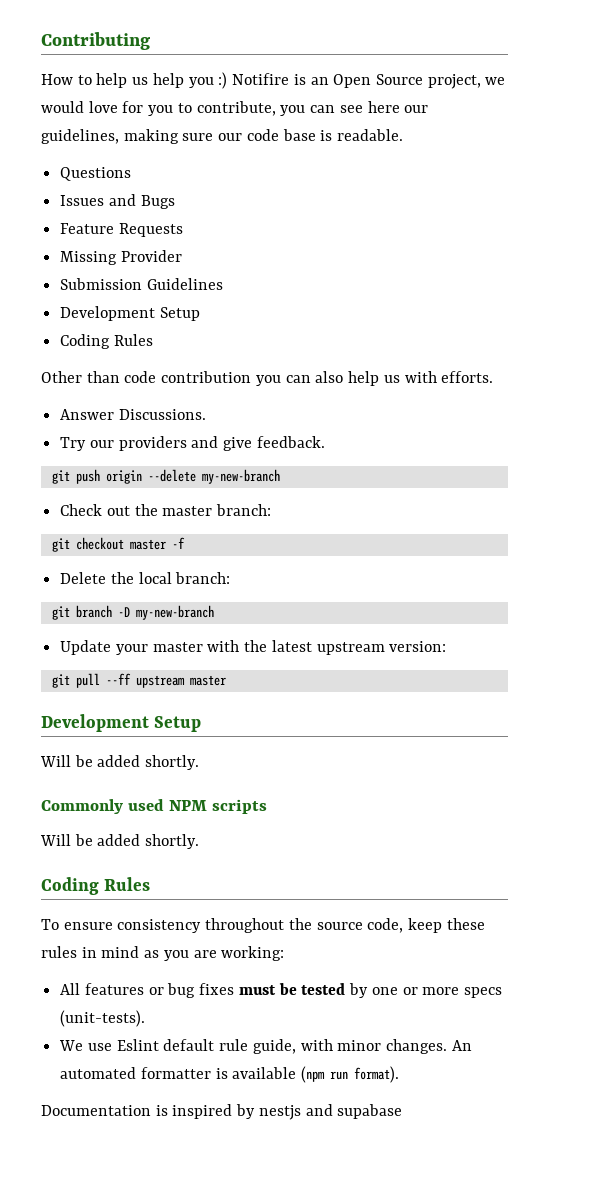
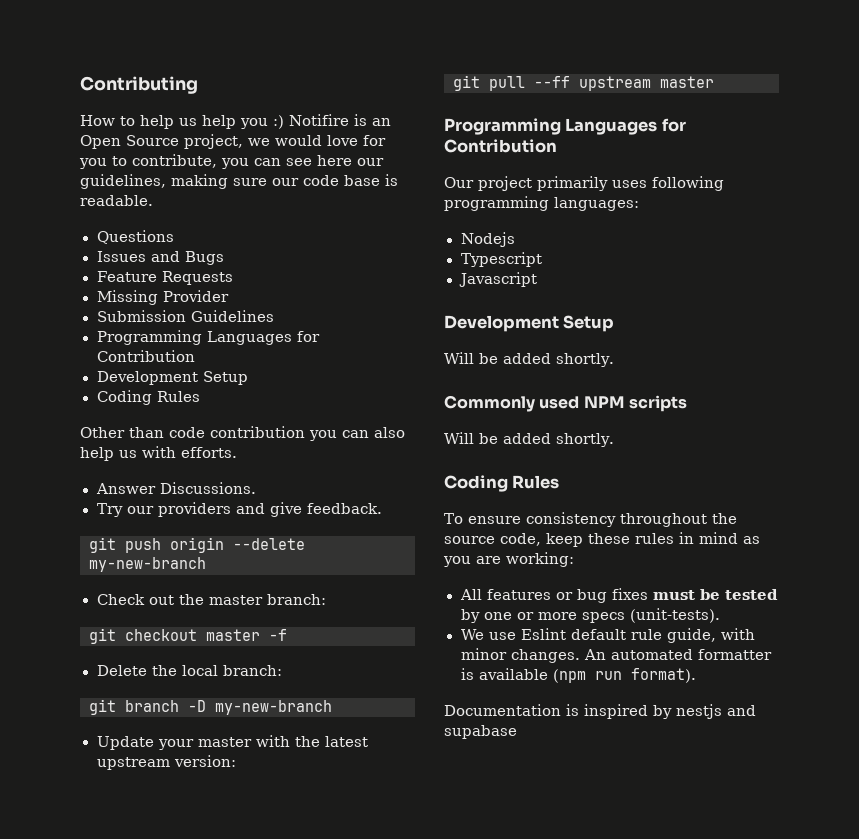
  Submission Guidelines
+ Programming Languages for Contribution
  git pull --ff upstream master
+ Programming Languages for Contribution
+ Our project primarily uses following programming languages:
+ Nodejs
+ Typescript
+ Javascript

